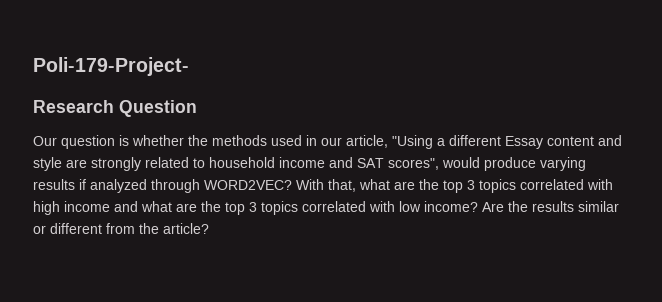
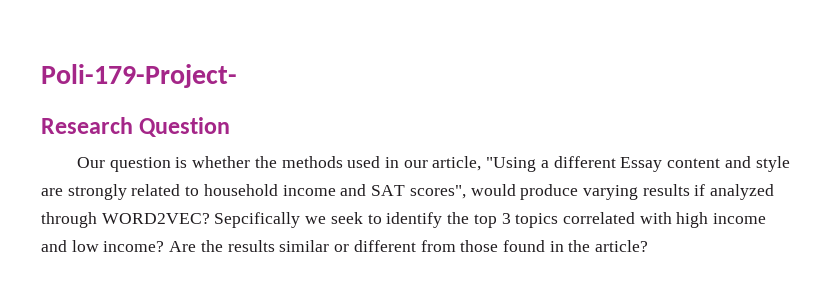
- With that, what are the top 3 topics correlated with high income and what are the top 3 topics correlated with low income?
+ Sepcifically we seek to identify the top 3 topics correlated with high income and low income?
- Are the results similar or different from the article?
+ Are the results similar or different from those found in the article?

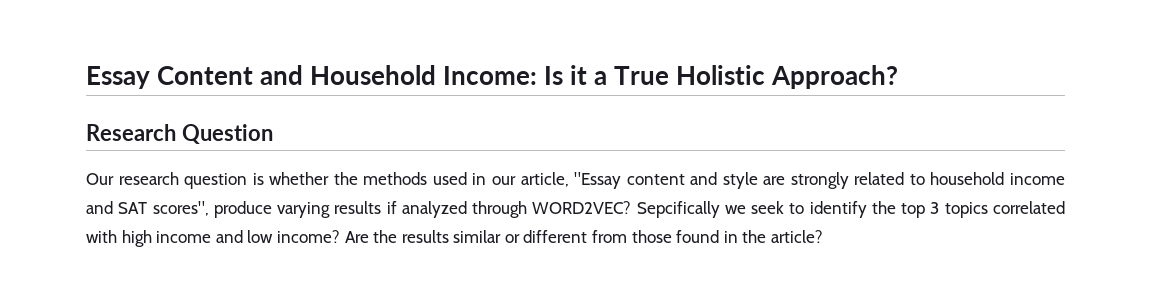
- Poli-179-Project-
+ Essay Content and Household Income: Is it a True Holistic Approach?
- Our question is whether the methods used in our article, "Using a different Essay content and style are strongly related to household income and SAT scores", would produce varying results if analyzed through WORD2VEC?
+ Our research question is whether the methods used in our article, "Essay content and style are strongly related to household income and SAT scores", produce varying results if analyzed through WORD2VEC?

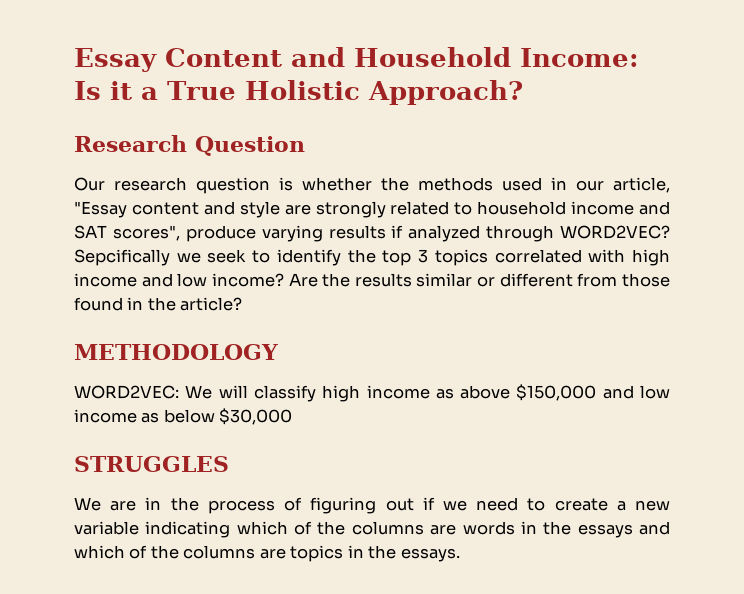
+ METHODOLOGY
+ WORD2VEC: We will classify high income as above $150,000 and low income as below $30,000
+ STRUGGLES
+ We are in the process of figuring out if we need to create a new variable indicating which of the columns are words in the essays and which of the columns are topics in the essays.

